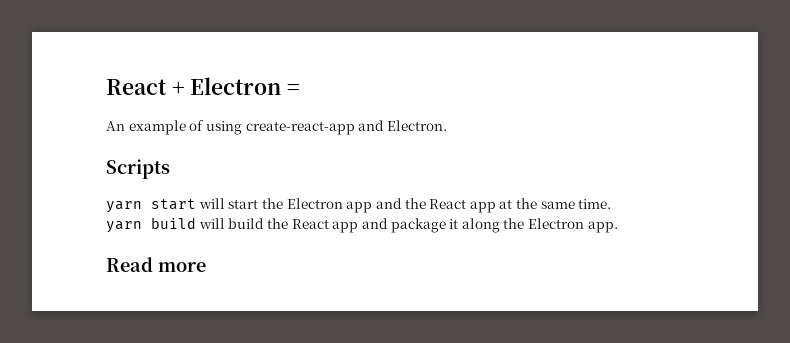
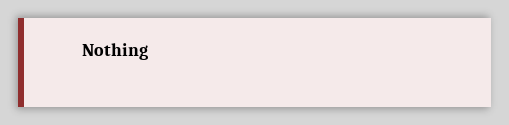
- React + Electron =
- An example of using create-react-app and Electron.
- Scripts
- yarn start will start the Electron app and the React app at the same time.
- yarn build will build the React app and package it along the Electron app.
- Read more
+ Nothing

